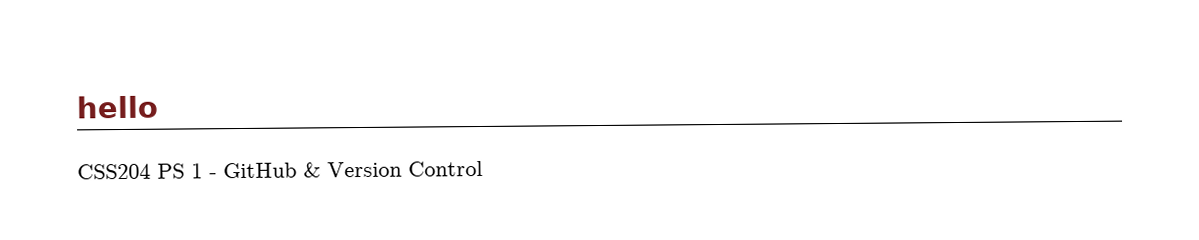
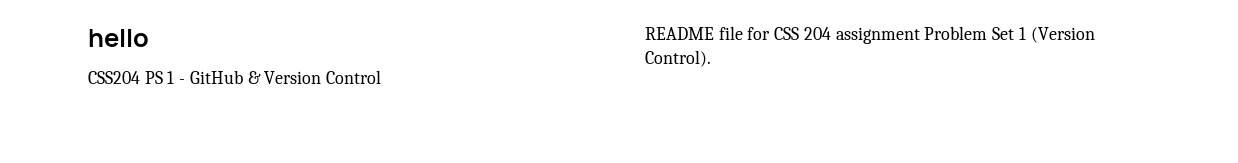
+ README file for CSS 204 assignment Problem Set 1 (Version Control).

